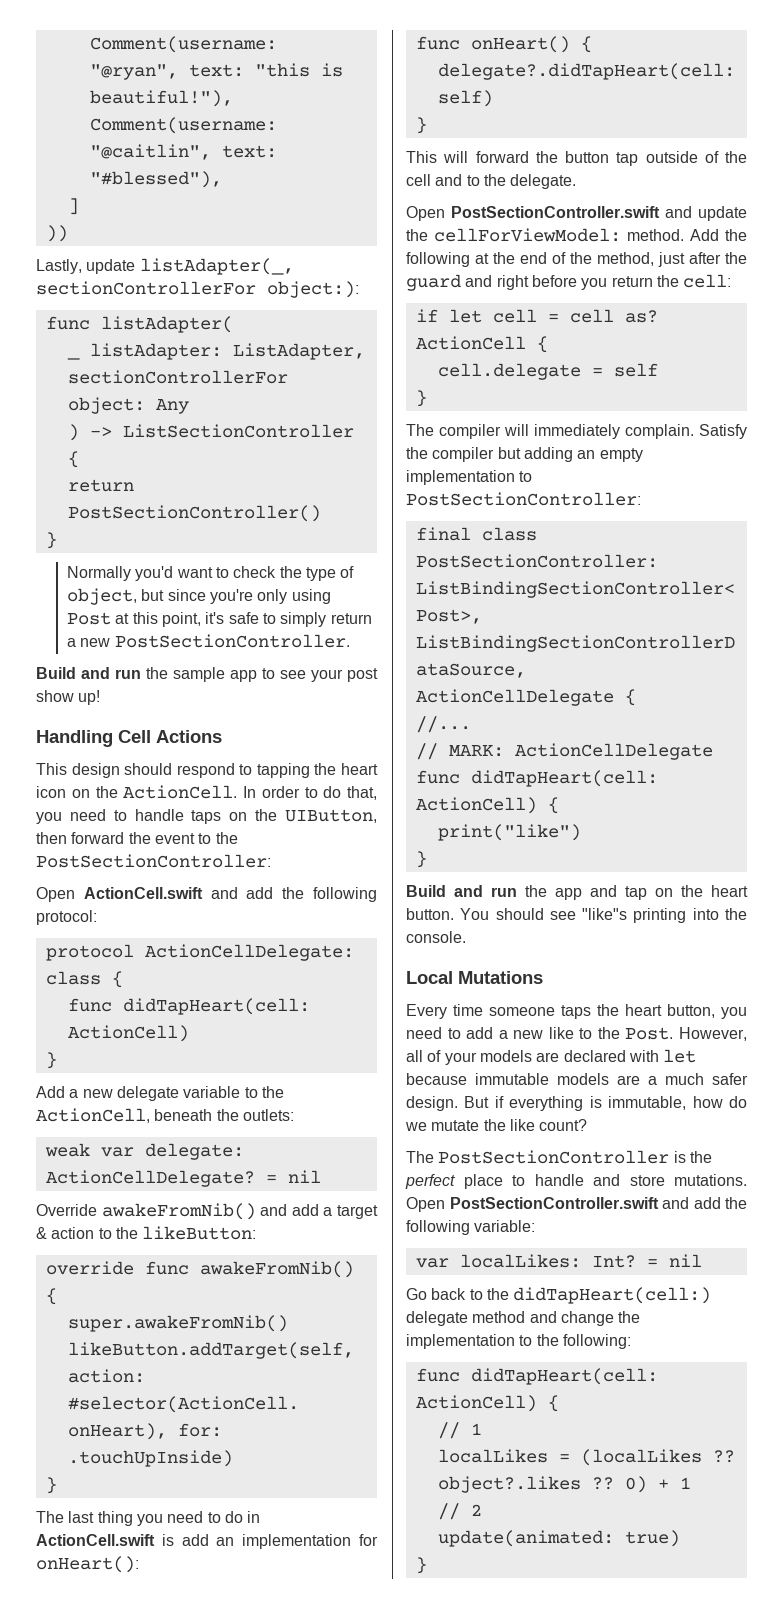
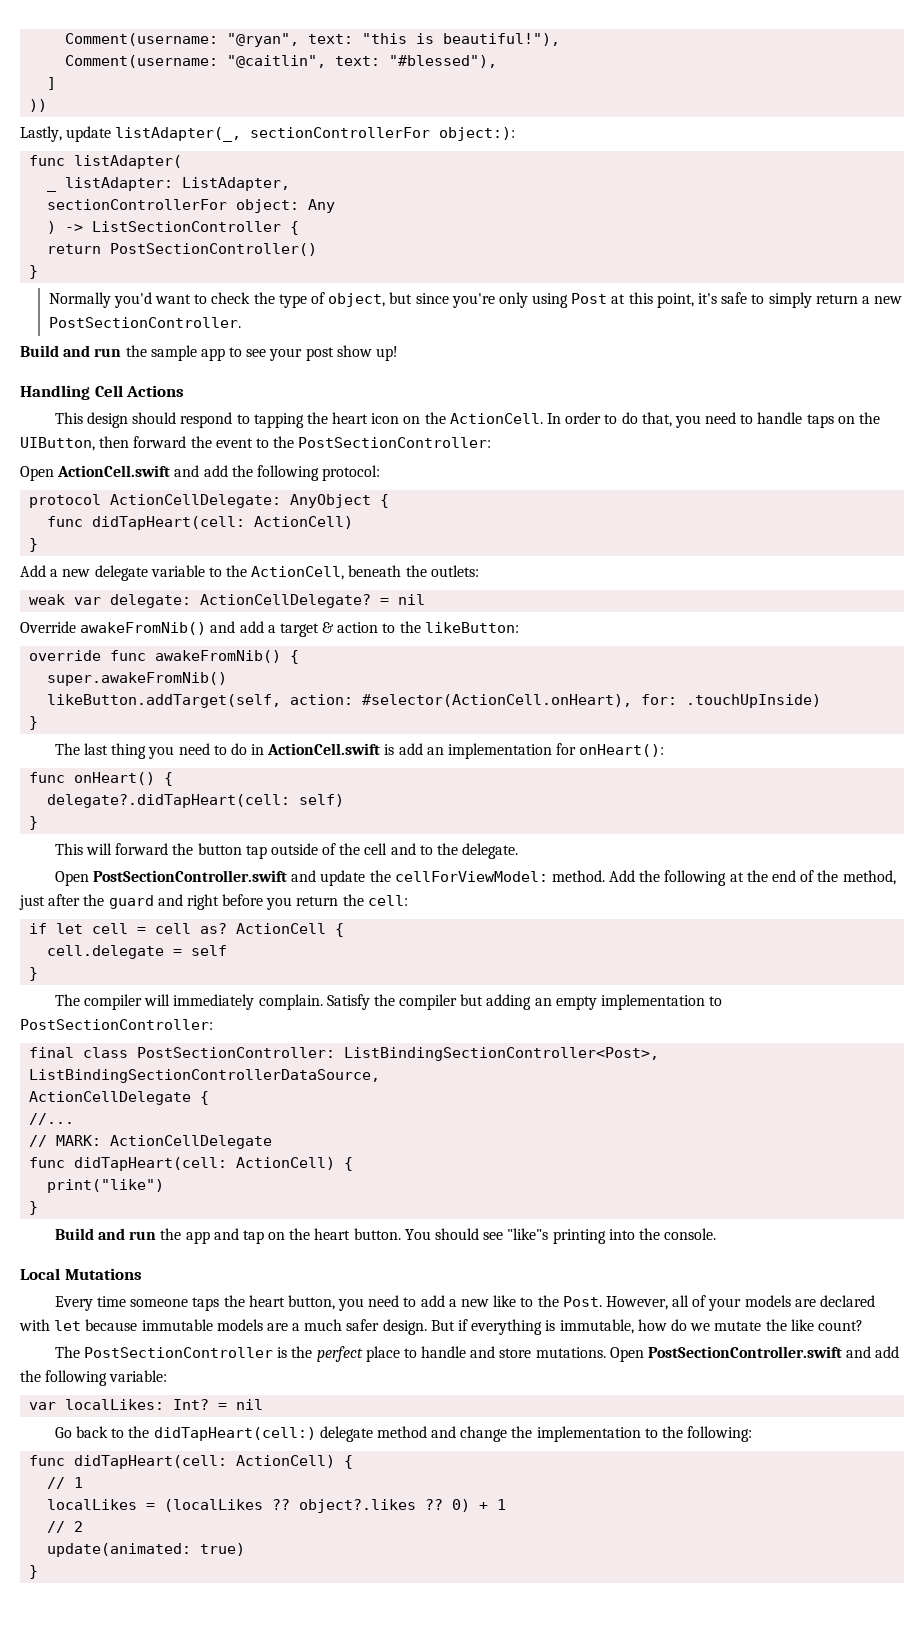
- protocol ActionCellDelegate: class {
+ protocol ActionCellDelegate: AnyObject {

